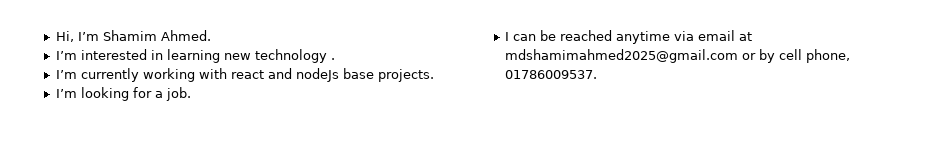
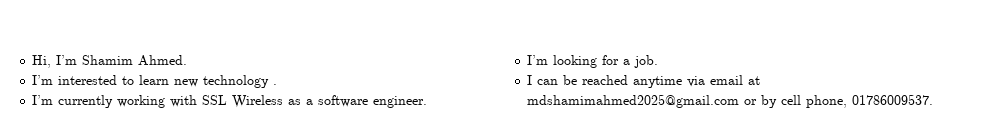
- I’m interested in learning new technology .
+ I’m interested to learn new technology .
- I’m currently working with react and nodeJs base projects.
+ I’m currently working with SSL Wireless as a software engineer.

